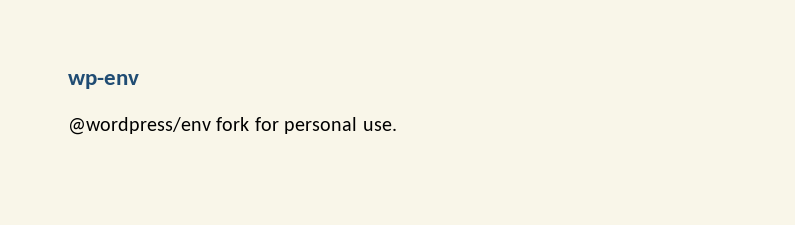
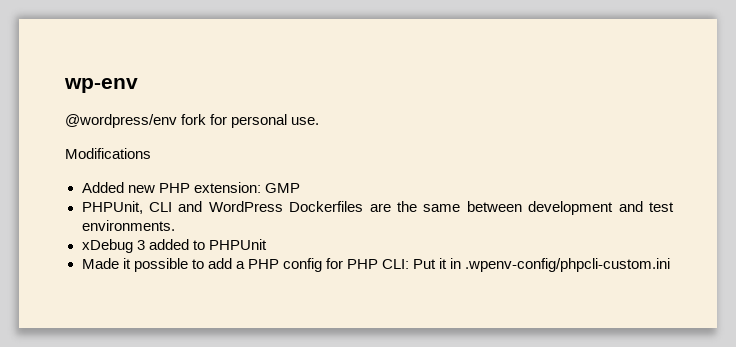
+ Modifications
+ Added new PHP extension: GMP
+ PHPUnit, CLI and WordPress Dockerfiles are the same between development and test environments.
+ xDebug 3 added to PHPUnit
+ Made it possible to add a PHP config for PHP CLI: Put it in .wpenv-config/phpcli-custom.ini

